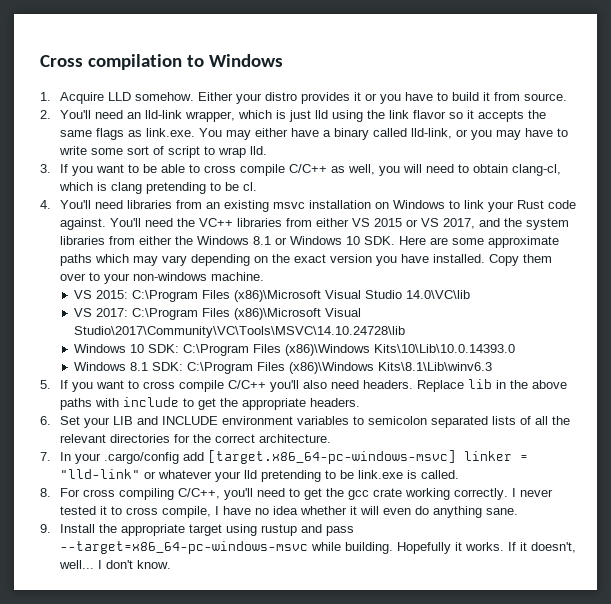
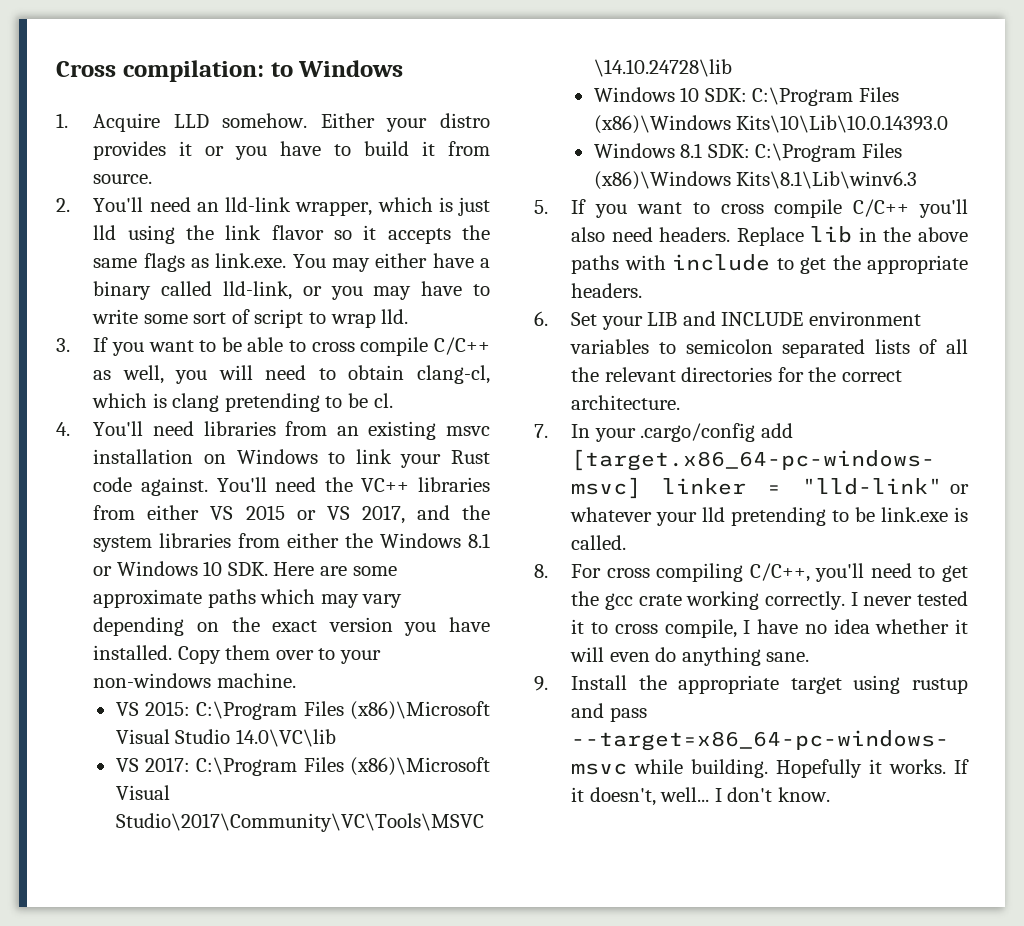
- Cross compilation to Windows
+ Cross compilation: to Windows

